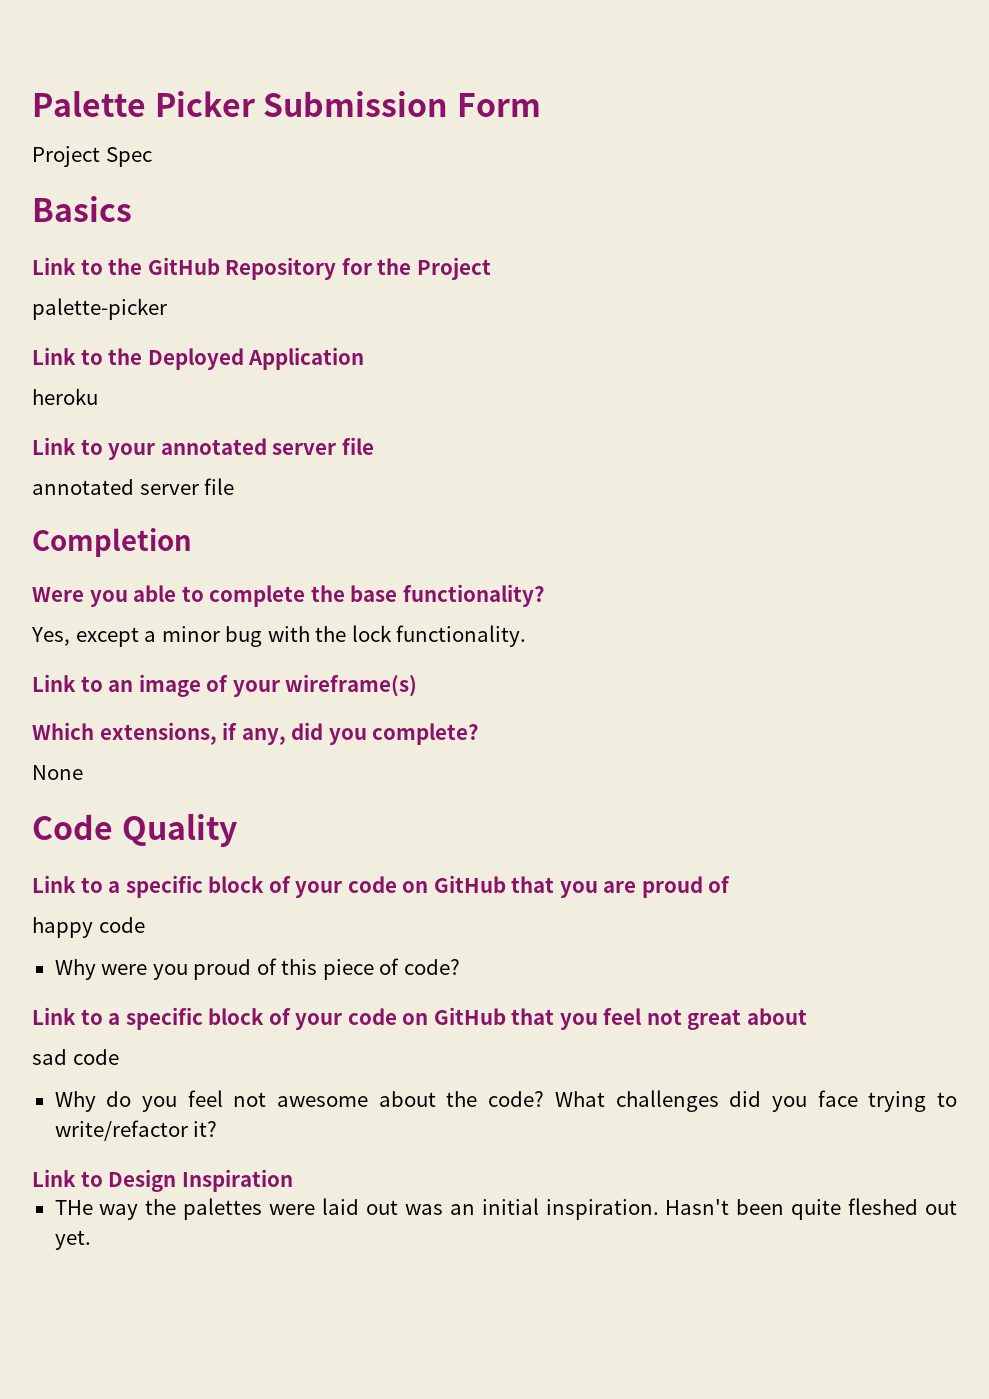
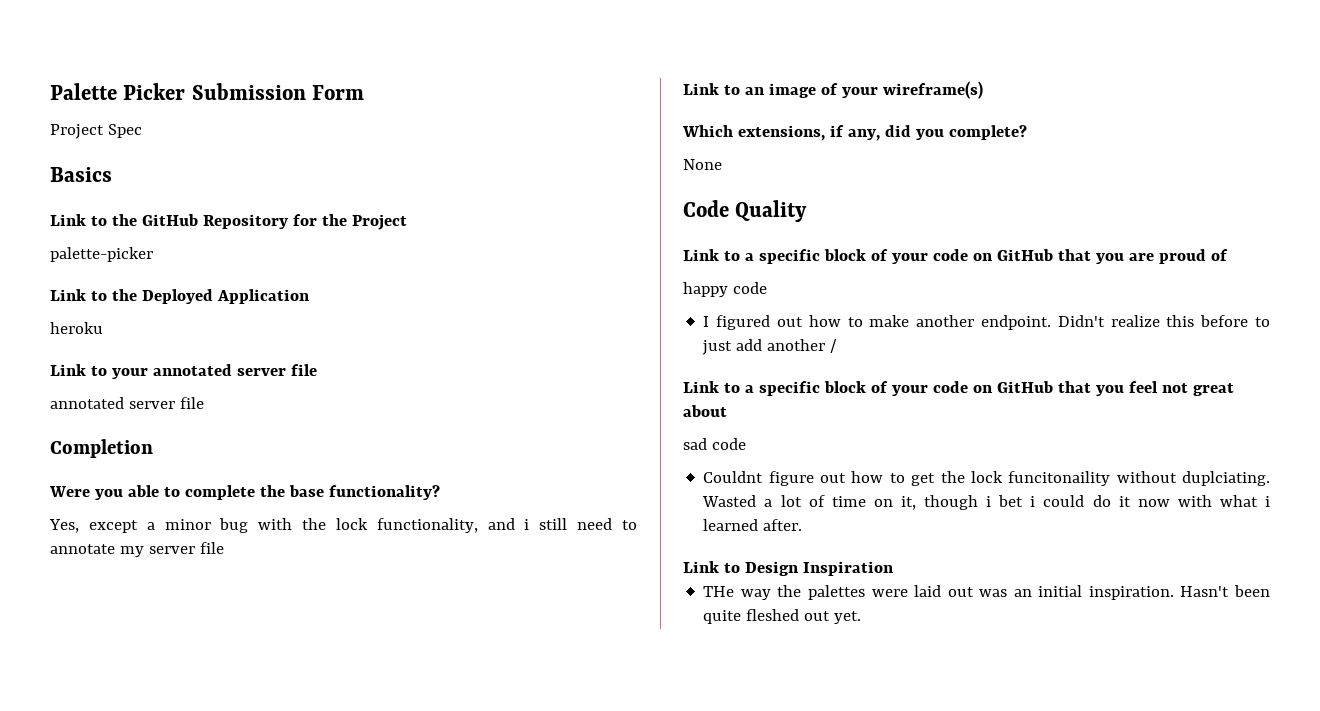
- Yes, except a minor bug with the lock functionality.
+ Yes, except a minor bug with the lock functionality, and i still need to annotate my server file
- Why were you proud of this piece of code?
+ I figured out how to make another endpoint. Didn't realize this before to just add another /
- Why do you feel not awesome about the code? What challenges did you face trying to write/refactor it?
+ Couldnt figure out how to get the lock funcitonaility without duplciating. Wasted a lot of time on it, though i bet i could do it now with what i learned after.

